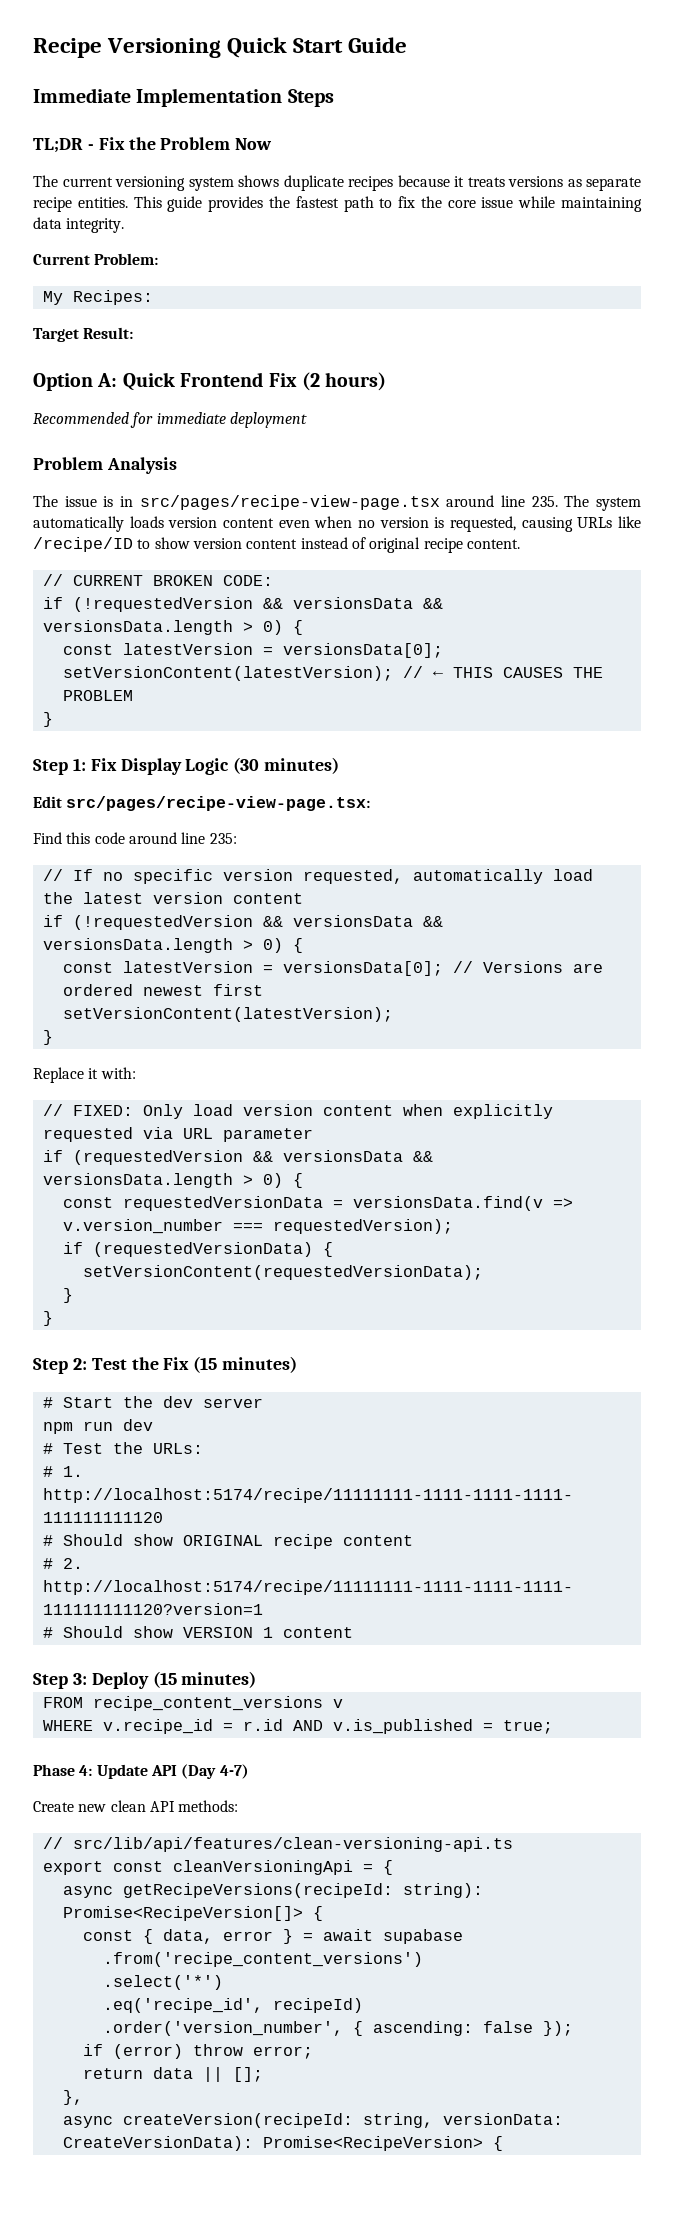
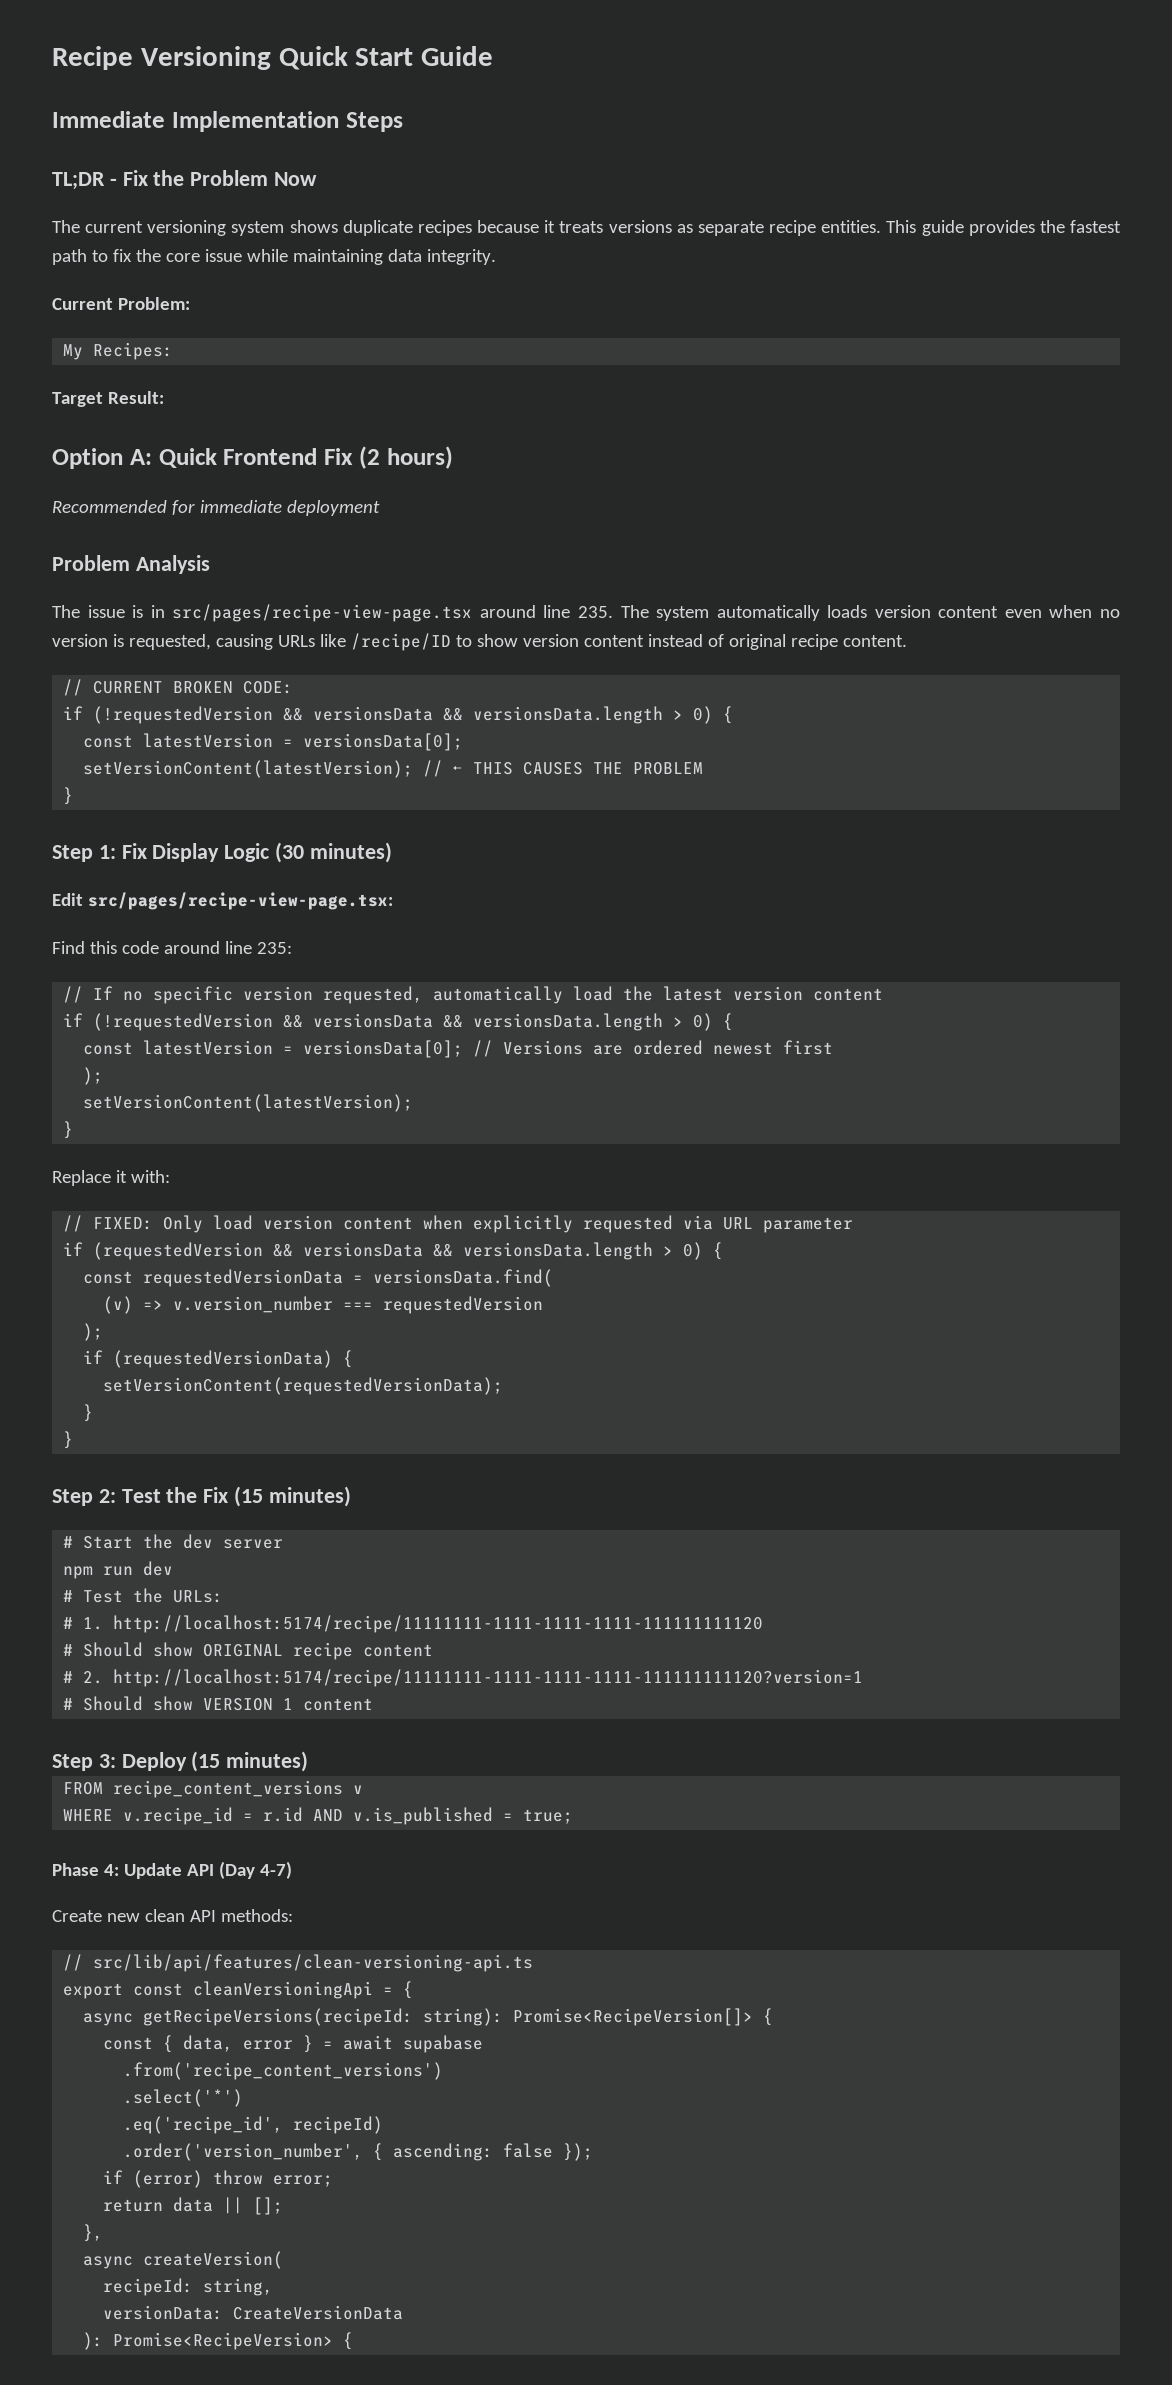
  const latestVersion = versionsData[0]; // Versions are ordered newest first
+ );
- const requestedVersionData = versionsData.find(v => v.version_number === requestedVersion);
+ const requestedVersionData = versionsData.find(
+ (v) => v.version_number === requestedVersion
+ );
- async createVersion(recipeId: string, versionData: CreateVersionData): Promise<RecipeVersion> {
+ async createVersion(
+ recipeId: string,
+ versionData: CreateVersionData
+ ): Promise<RecipeVersion> {

